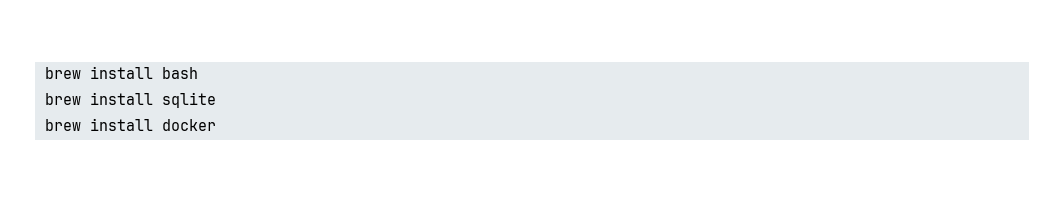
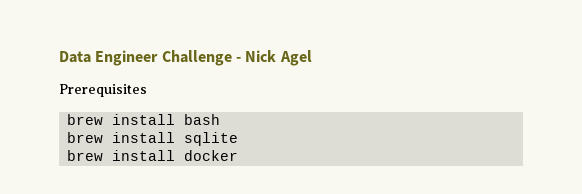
+ Data Engineer Challenge - Nick Agel
+ Prerequisites

